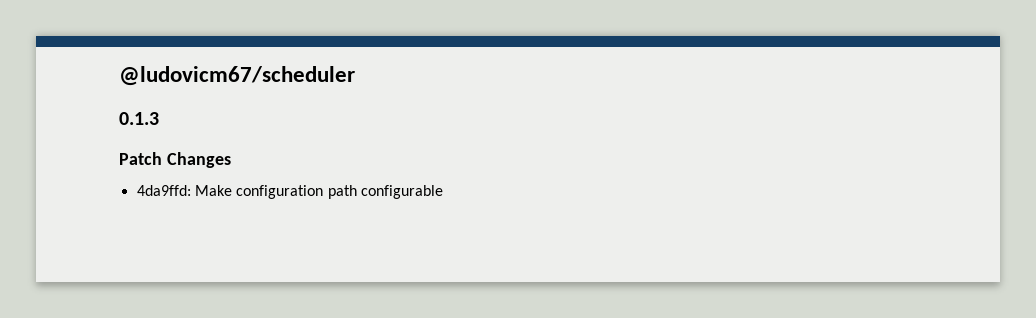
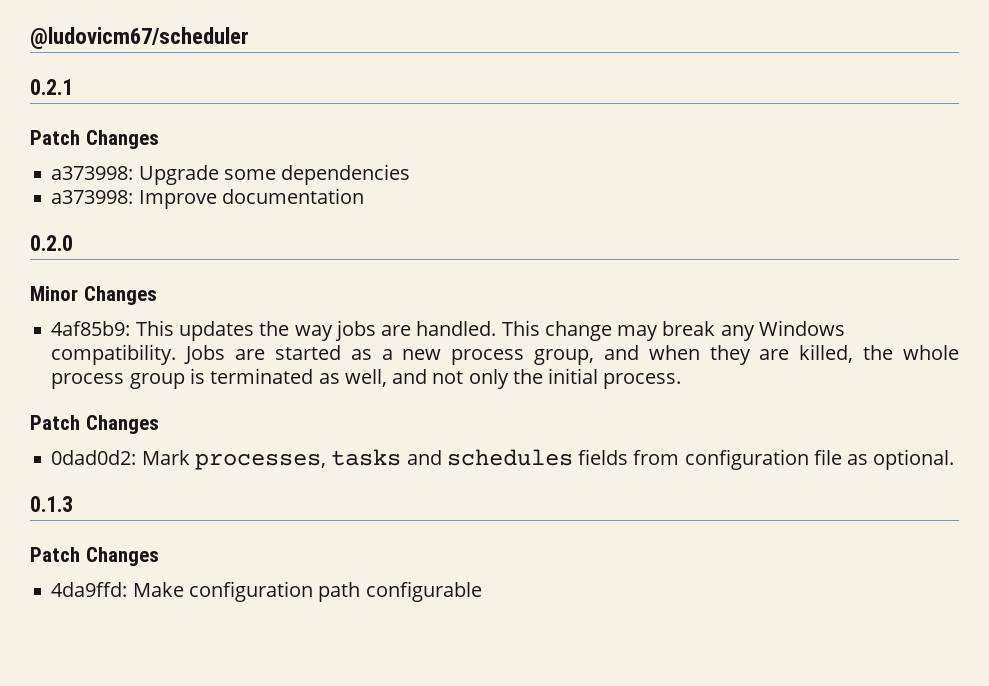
+ 0.2.1
+ Patch Changes
+ a373998: Upgrade some dependencies
+ a373998: Improve documentation
+ 0.2.0
+ Minor Changes
+ 4af85b9: This updates the way jobs are handled. This change may break any Windows compatibility. Jobs are started as a new process group, and when they are killed, the whole process group is terminated as well, and not only the initial process.
+ Patch Changes
+ 0dad0d2: Mark processes, tasks and schedules fields from configuration file as optional.

